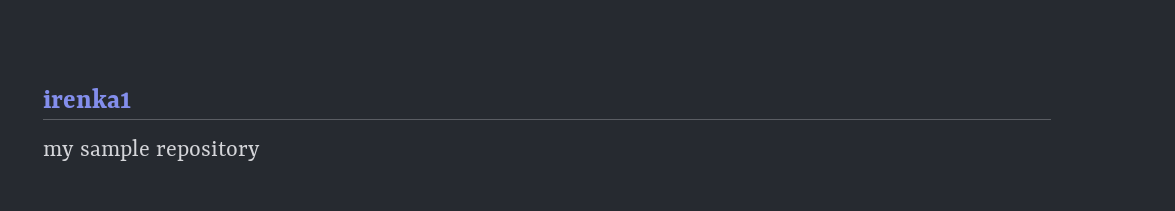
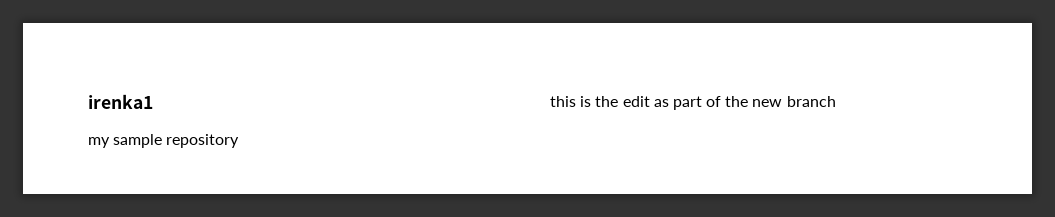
+ this is the edit as part of the new branch

